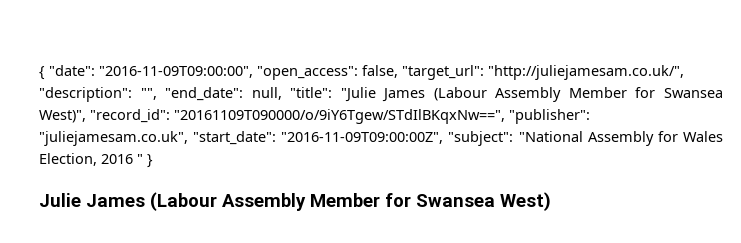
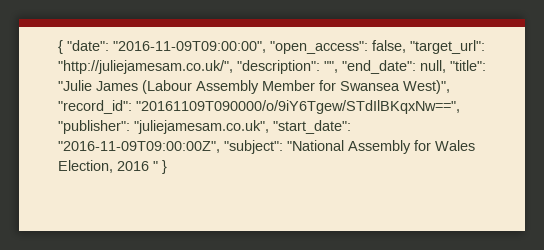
- Julie James (Labour Assembly Member for Swansea West)

